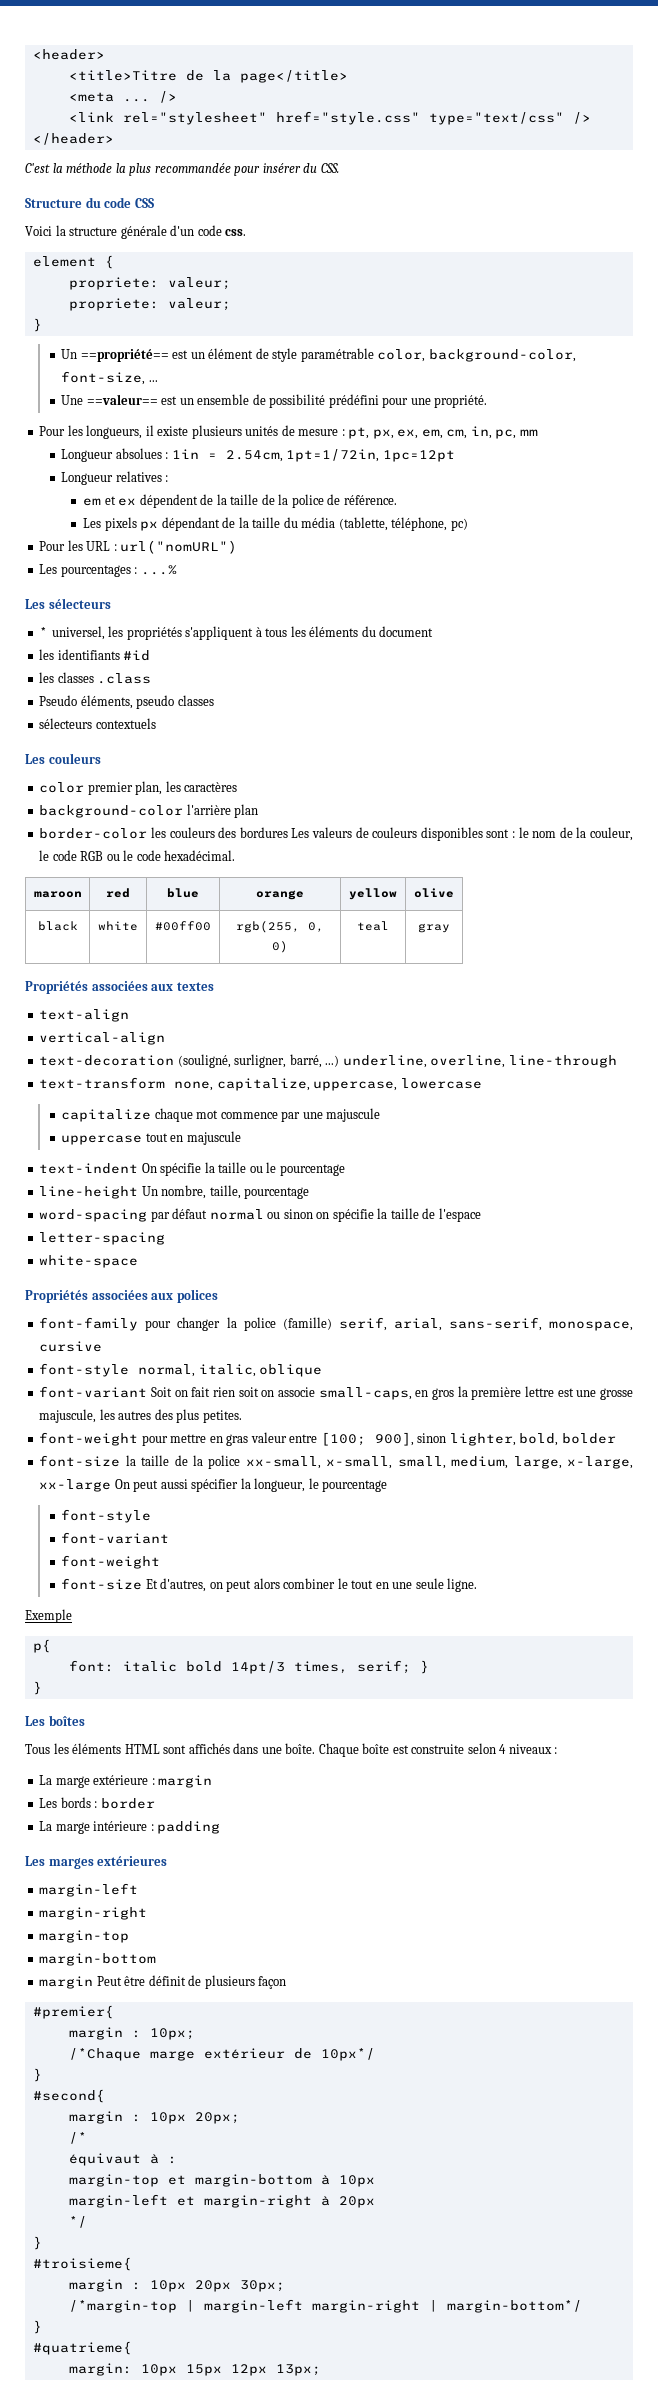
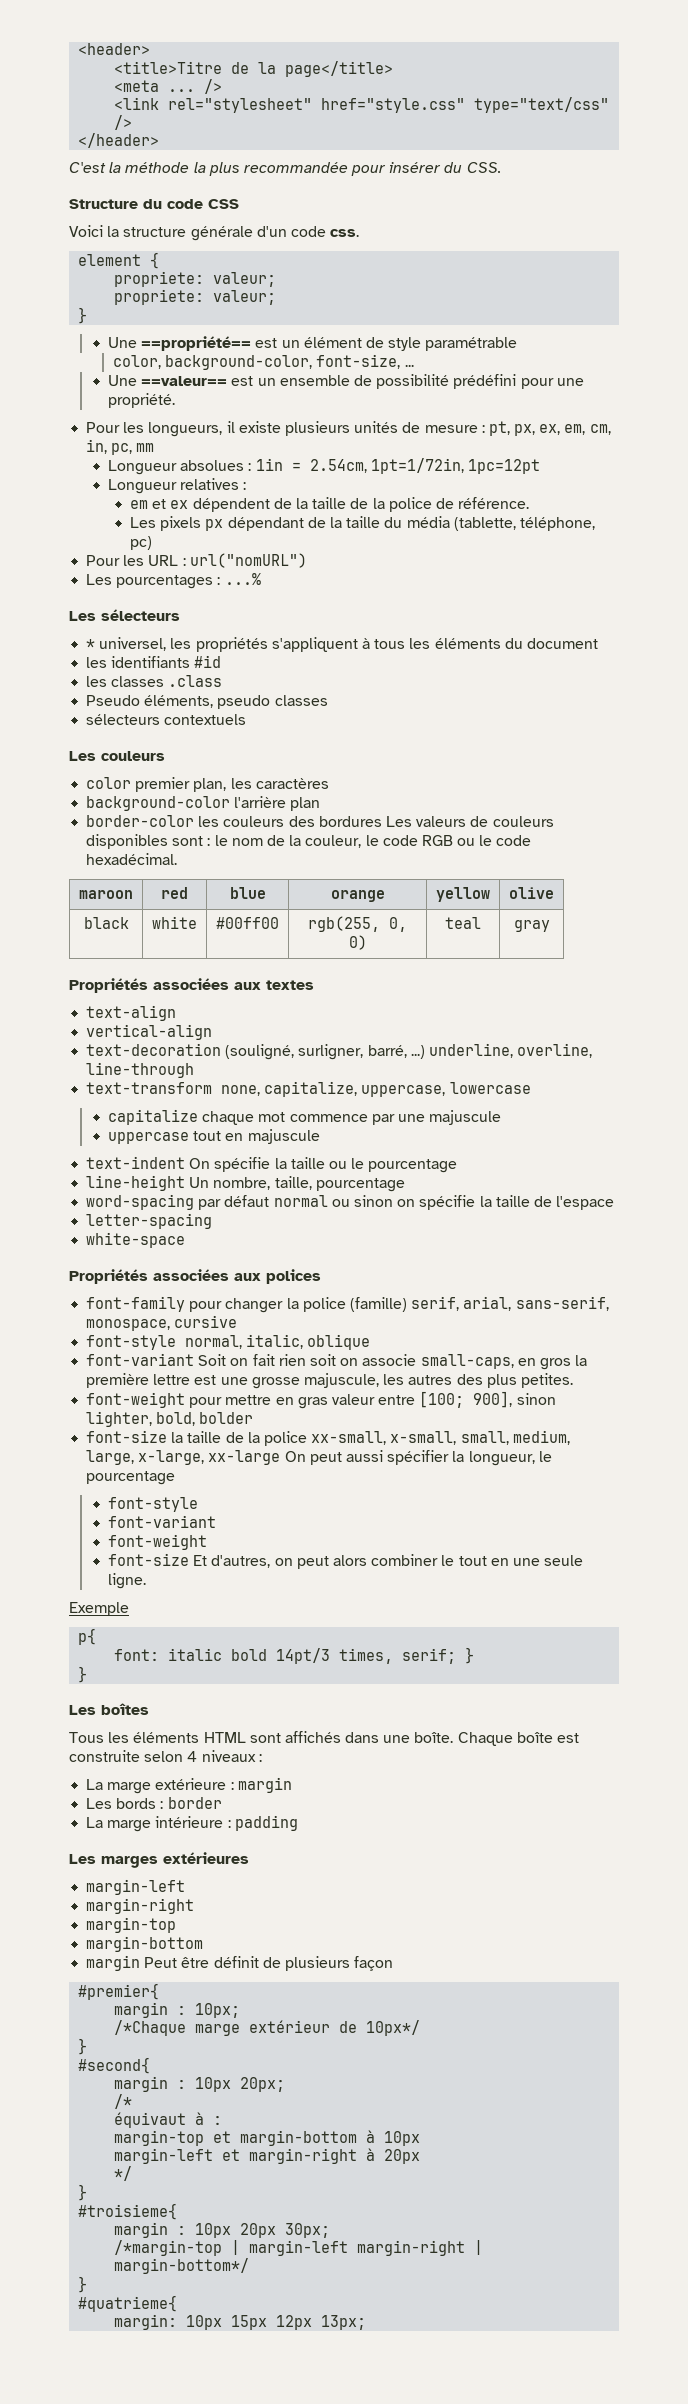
- Un ==propriété== est un élément de style paramétrable color, background-color, font-size, ...
+ Une ==propriété== est un élément de style paramétrable
+ color, background-color, font-size, ...

